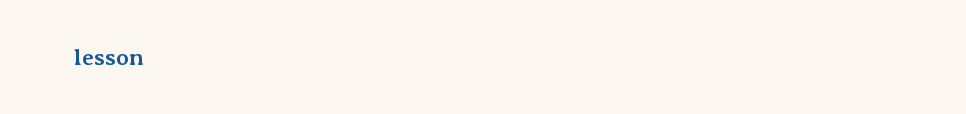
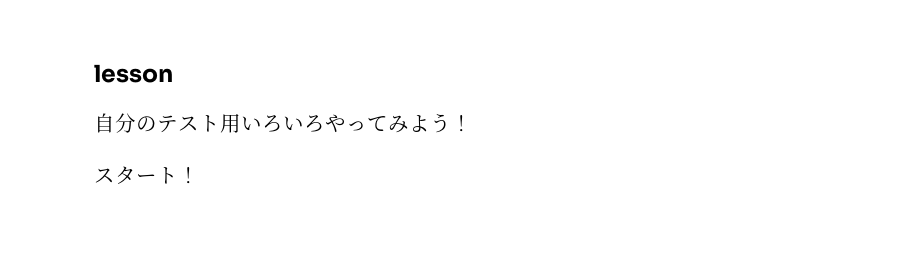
+ 自分のテスト用いろいろやってみよう！
+ スタート！

